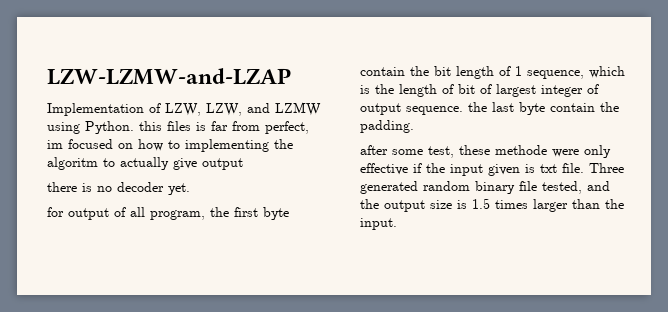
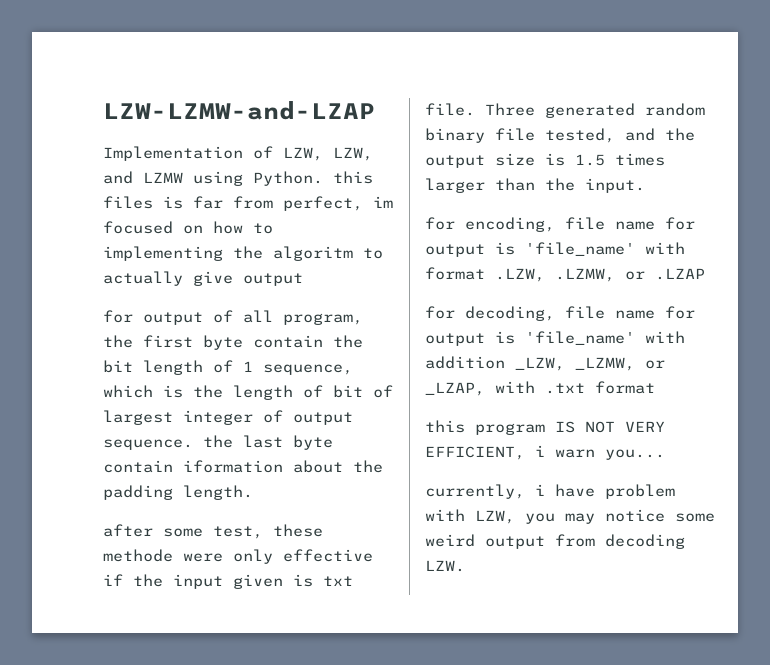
- there is no decoder yet.
- for output of all program, the first byte contain the bit length of 1 sequence, which is the length of bit of largest integer of output sequence. the last byte contain the padding.
+ for output of all program, the first byte contain the bit length of 1 sequence, which is the length of bit of largest integer of output sequence. the last byte contain iformation about the padding length.
+ for encoding, file name for output is 'file_name' with format .LZW, .LZMW, or .LZAP
+ for decoding, file name for output is 'file_name' with addition _LZW, _LZMW, or _LZAP, with .txt format
+ this program IS NOT VERY EFFICIENT, i warn you...
+ currently, i have problem with LZW, you may notice some weird output from decoding LZW.

